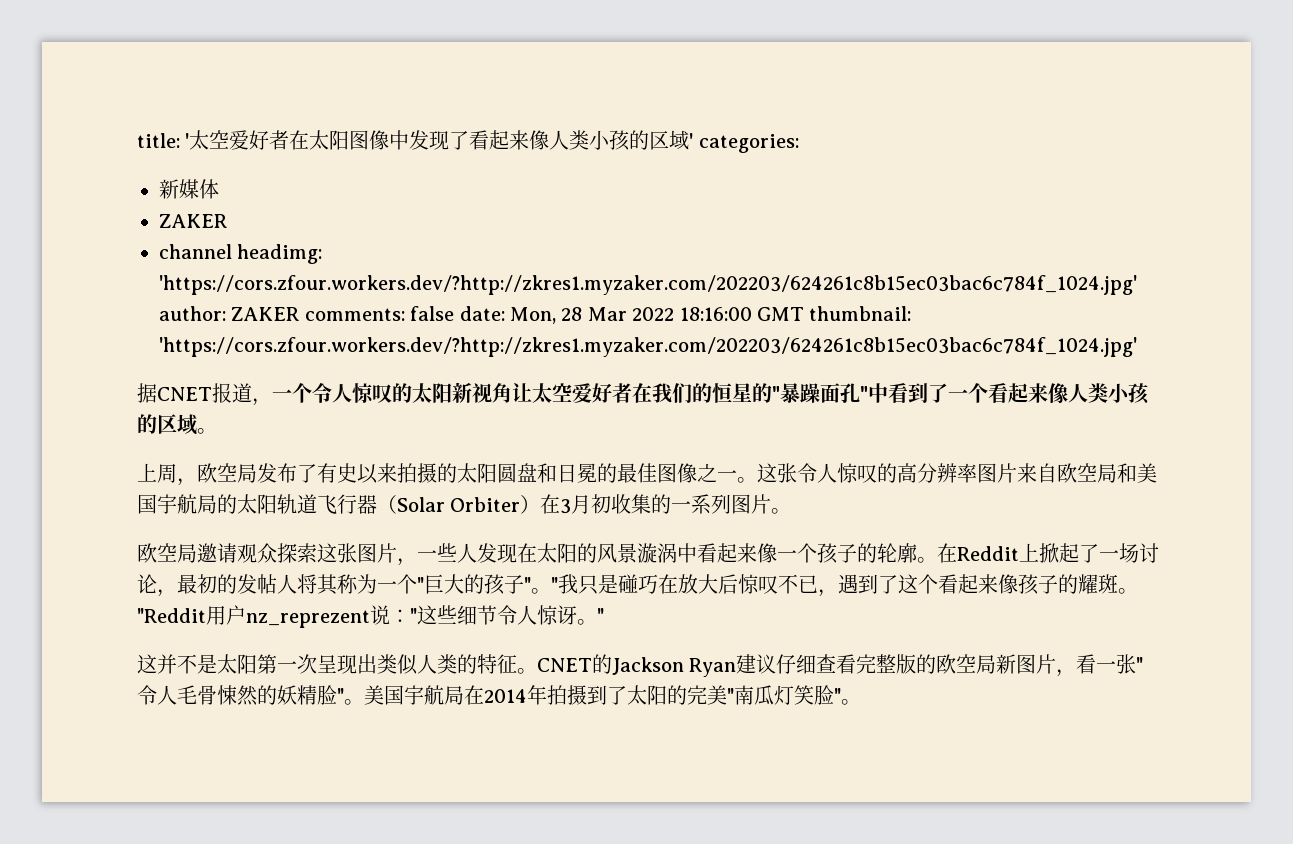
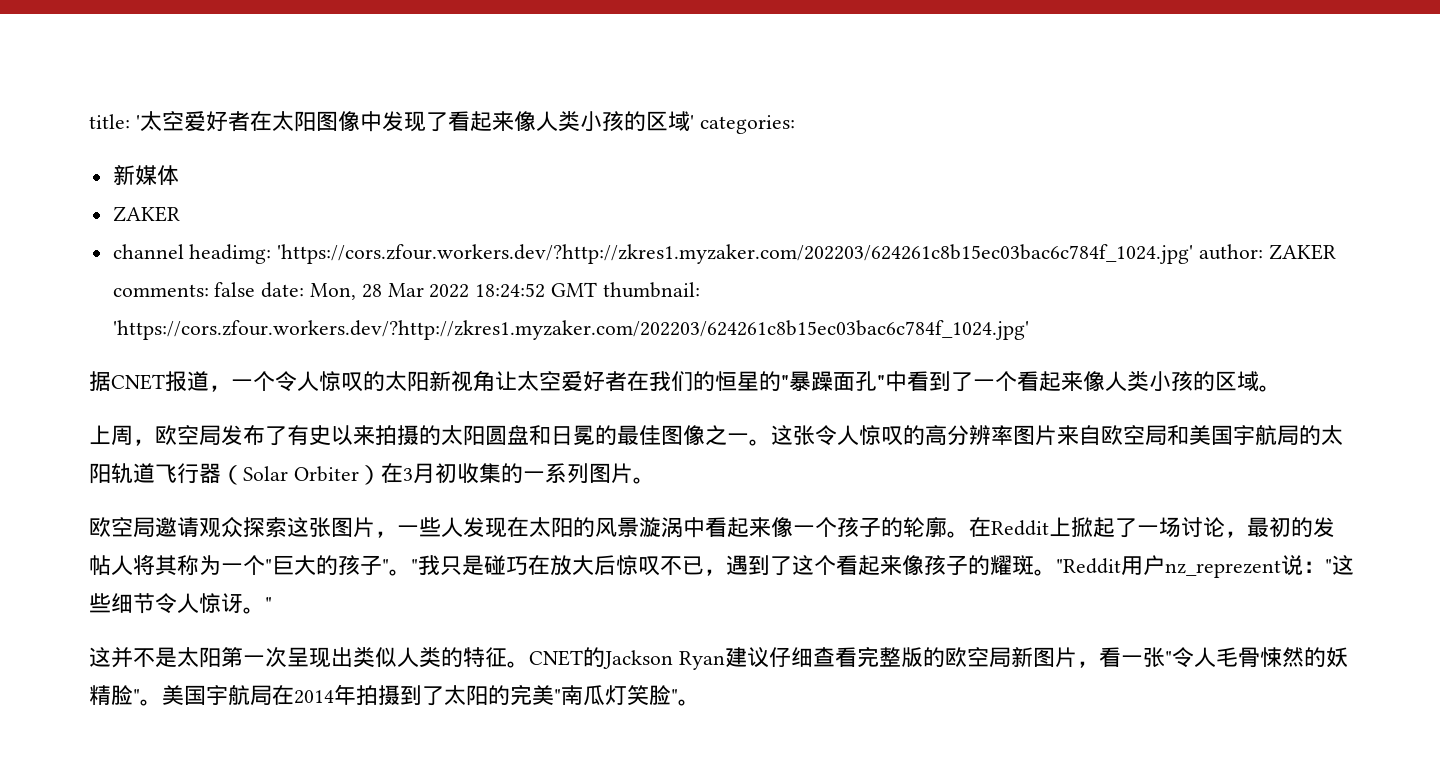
- channel headimg: 'https://cors.zfour.workers.dev/?http://zkres1.myzaker.com/202203/624261c8b15ec03bac6c784f_1024.jpg' author: ZAKER comments: false date: Mon, 28 Mar 2022 18:16:00 GMT thumbnail: 'https://cors.zfour.workers.dev/?http://zkres1.myzaker.com/202203/624261c8b15ec03bac6c784f_1024.jpg'
+ channel headimg: 'https://cors.zfour.workers.dev/?http://zkres1.myzaker.com/202203/624261c8b15ec03bac6c784f_1024.jpg' author: ZAKER comments: false date: Mon, 28 Mar 2022 18:24:52 GMT thumbnail: 'https://cors.zfour.workers.dev/?http://zkres1.myzaker.com/202203/624261c8b15ec03bac6c784f_1024.jpg'

